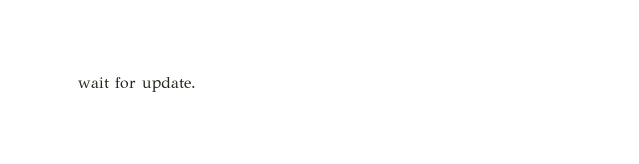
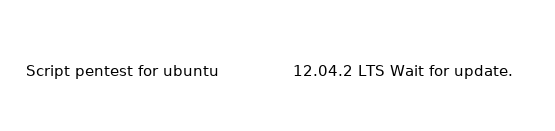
- wait for update.
+ Script pentest for ubuntu 12.04.2 LTS Wait for update.

